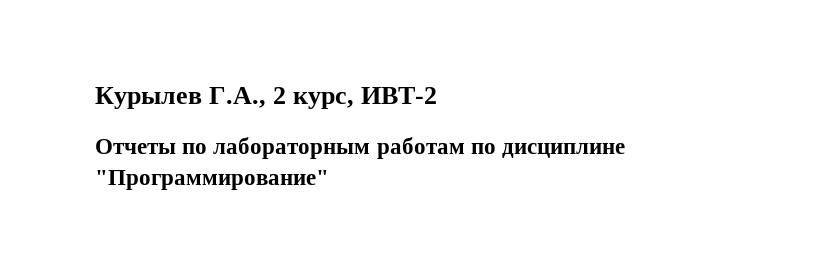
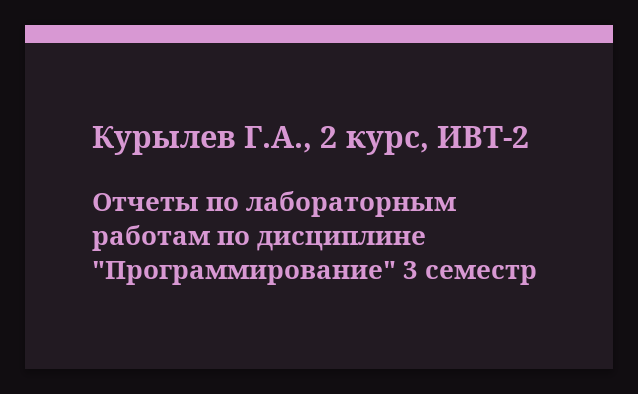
- Отчеты по лабораторным работам по дисциплине "Программирование"
+ Отчеты по лабораторным работам по дисциплине "Программирование" 3 семестр

